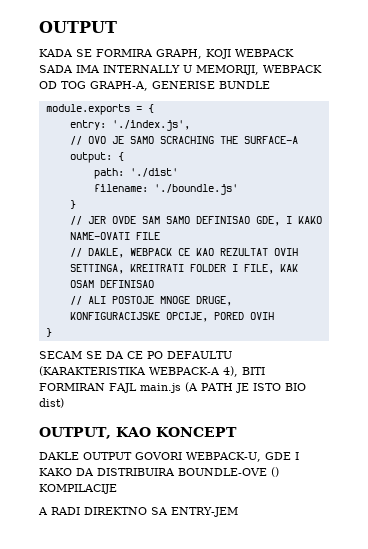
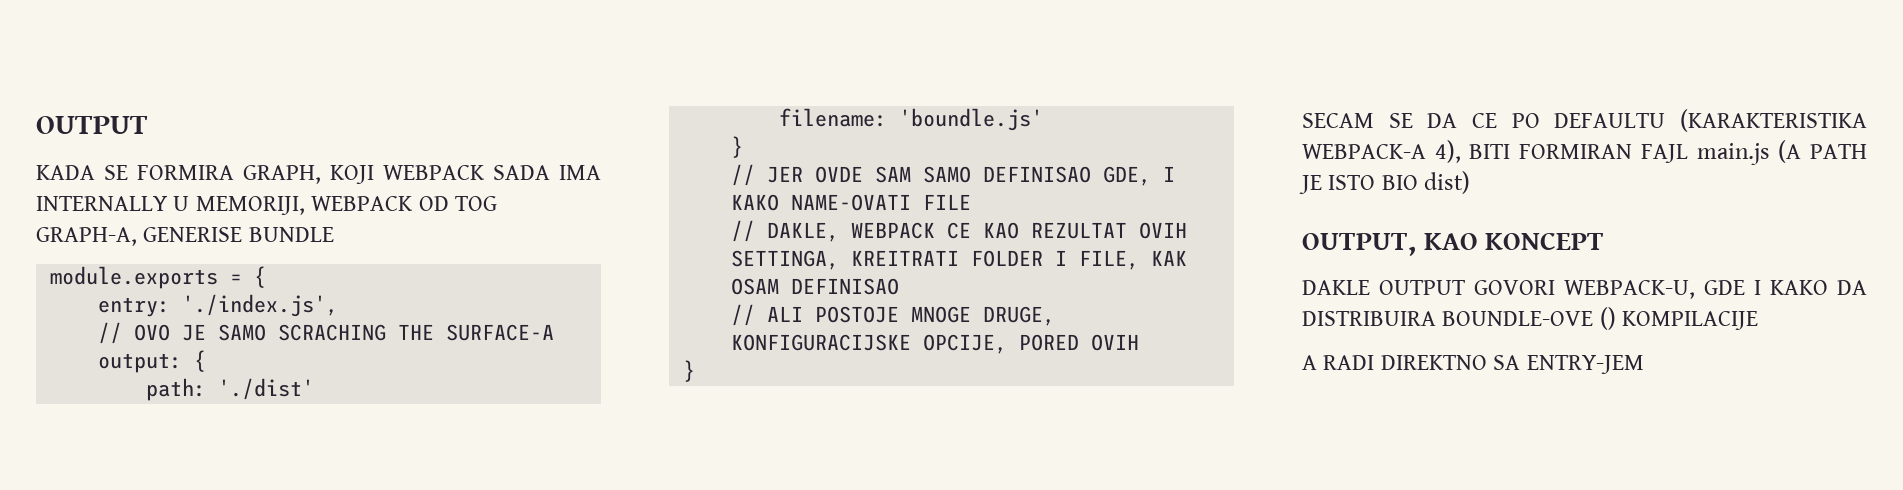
- filename: './boundle.js'
+ filename: 'boundle.js'

